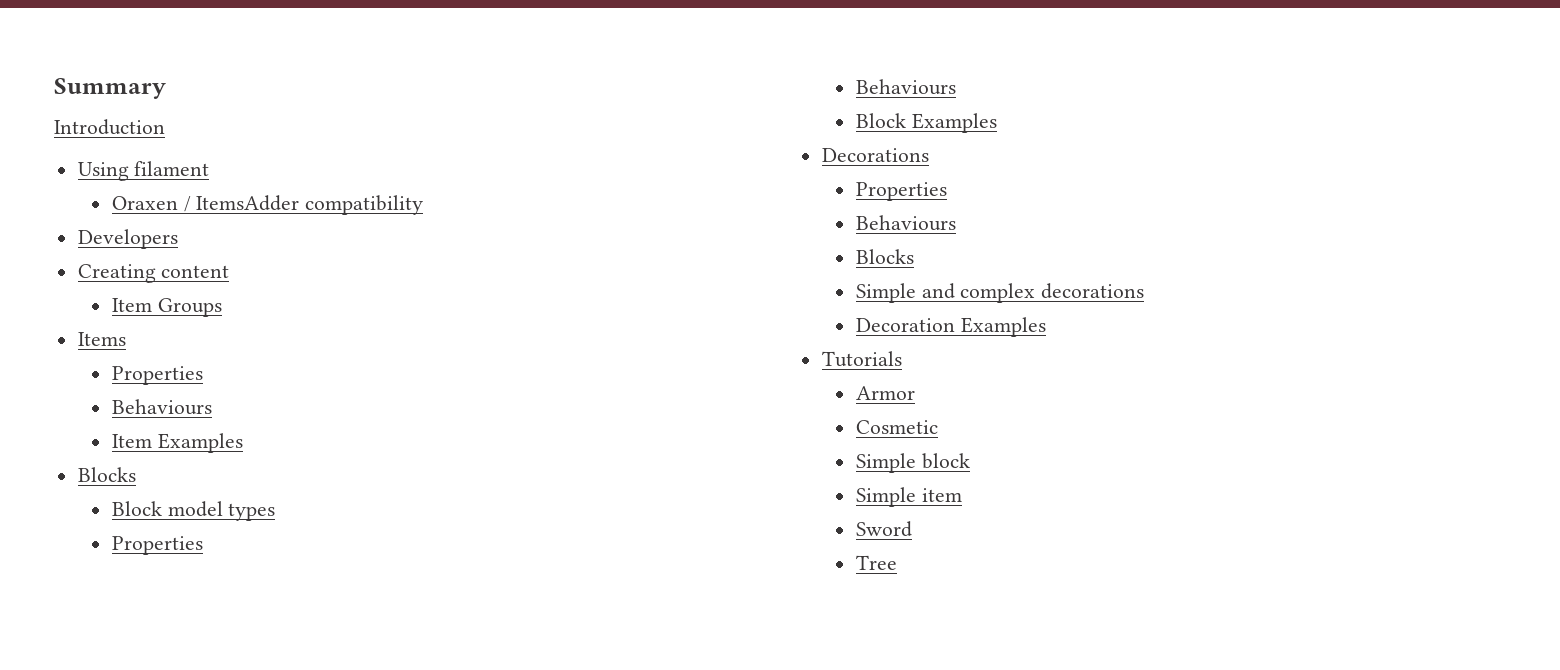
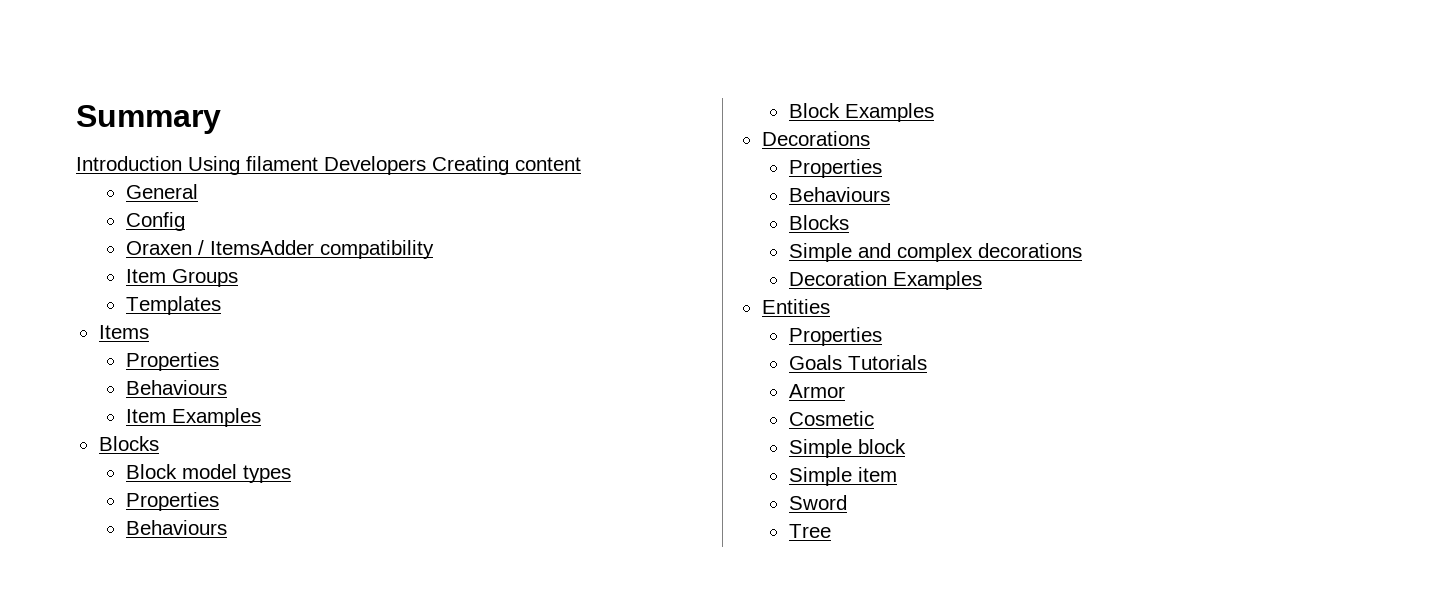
- Introduction
- Using filament
+ Introduction Using filament Developers Creating content
+ General
+ Config
- Developers
- Creating content
+ Templates
- Tutorials
+ Entities
+ Properties
+ Goals Tutorials

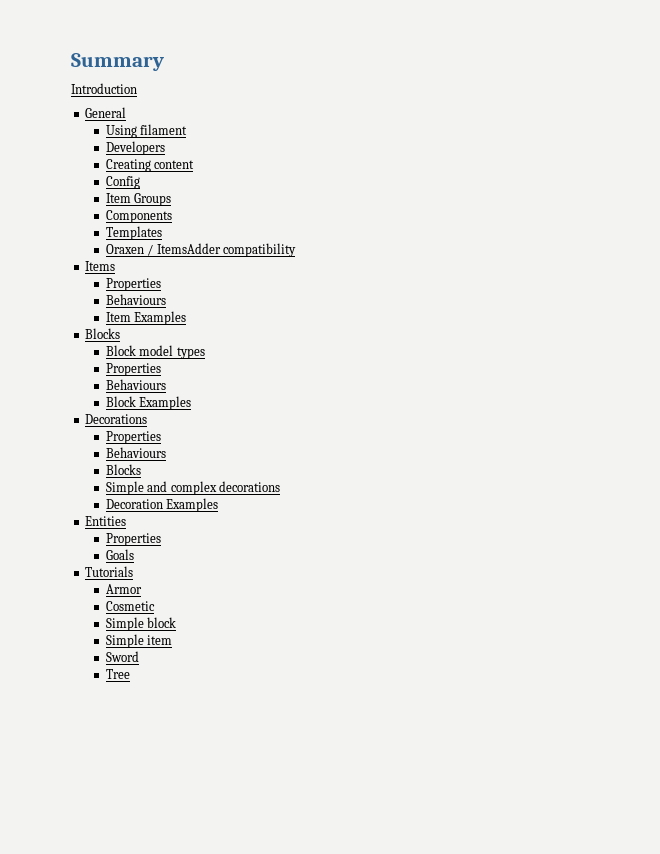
- Introduction Using filament Developers Creating content
+ Introduction
+ General
+ Using filament
+ Developers
+ Creating content
- General
  Config
+ Item Groups
+ Components
+ Templates
- Item Groups
- Templates
- Goals Tutorials
+ Goals
+ Tutorials

